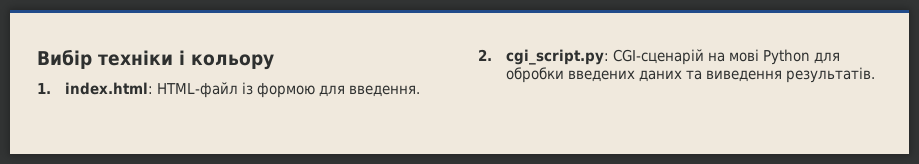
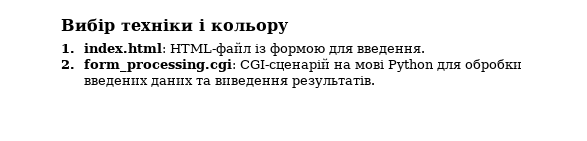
- 2. cgi_script.py: CGI-сценарій на мові Python для обробки введених даних та виведення результатів.
+ 2. form_processing.cgi: CGI-сценарій на мові Python для обробки введених даних та виведення результатів.

